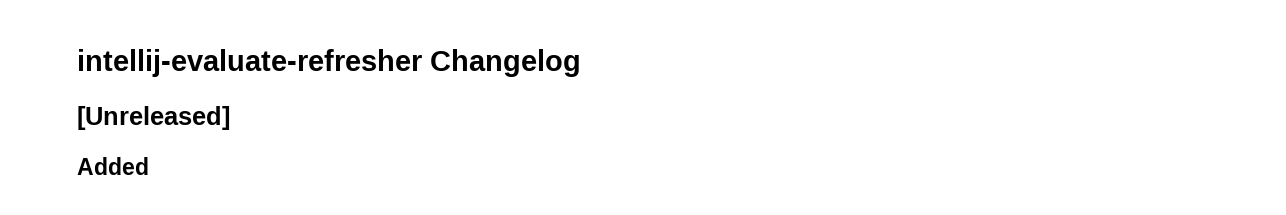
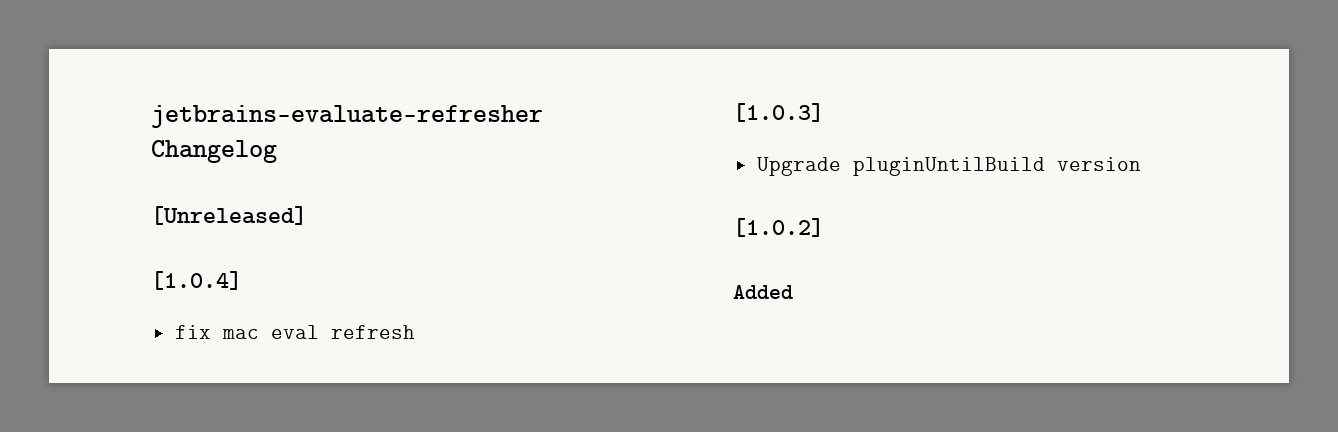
- intellij-evaluate-refresher Changelog
+ jetbrains-evaluate-refresher Changelog
+ [1.0.4]
+ fix mac eval refresh
+ [1.0.3]
+ Upgrade pluginUntilBuild version
+ [1.0.2]

